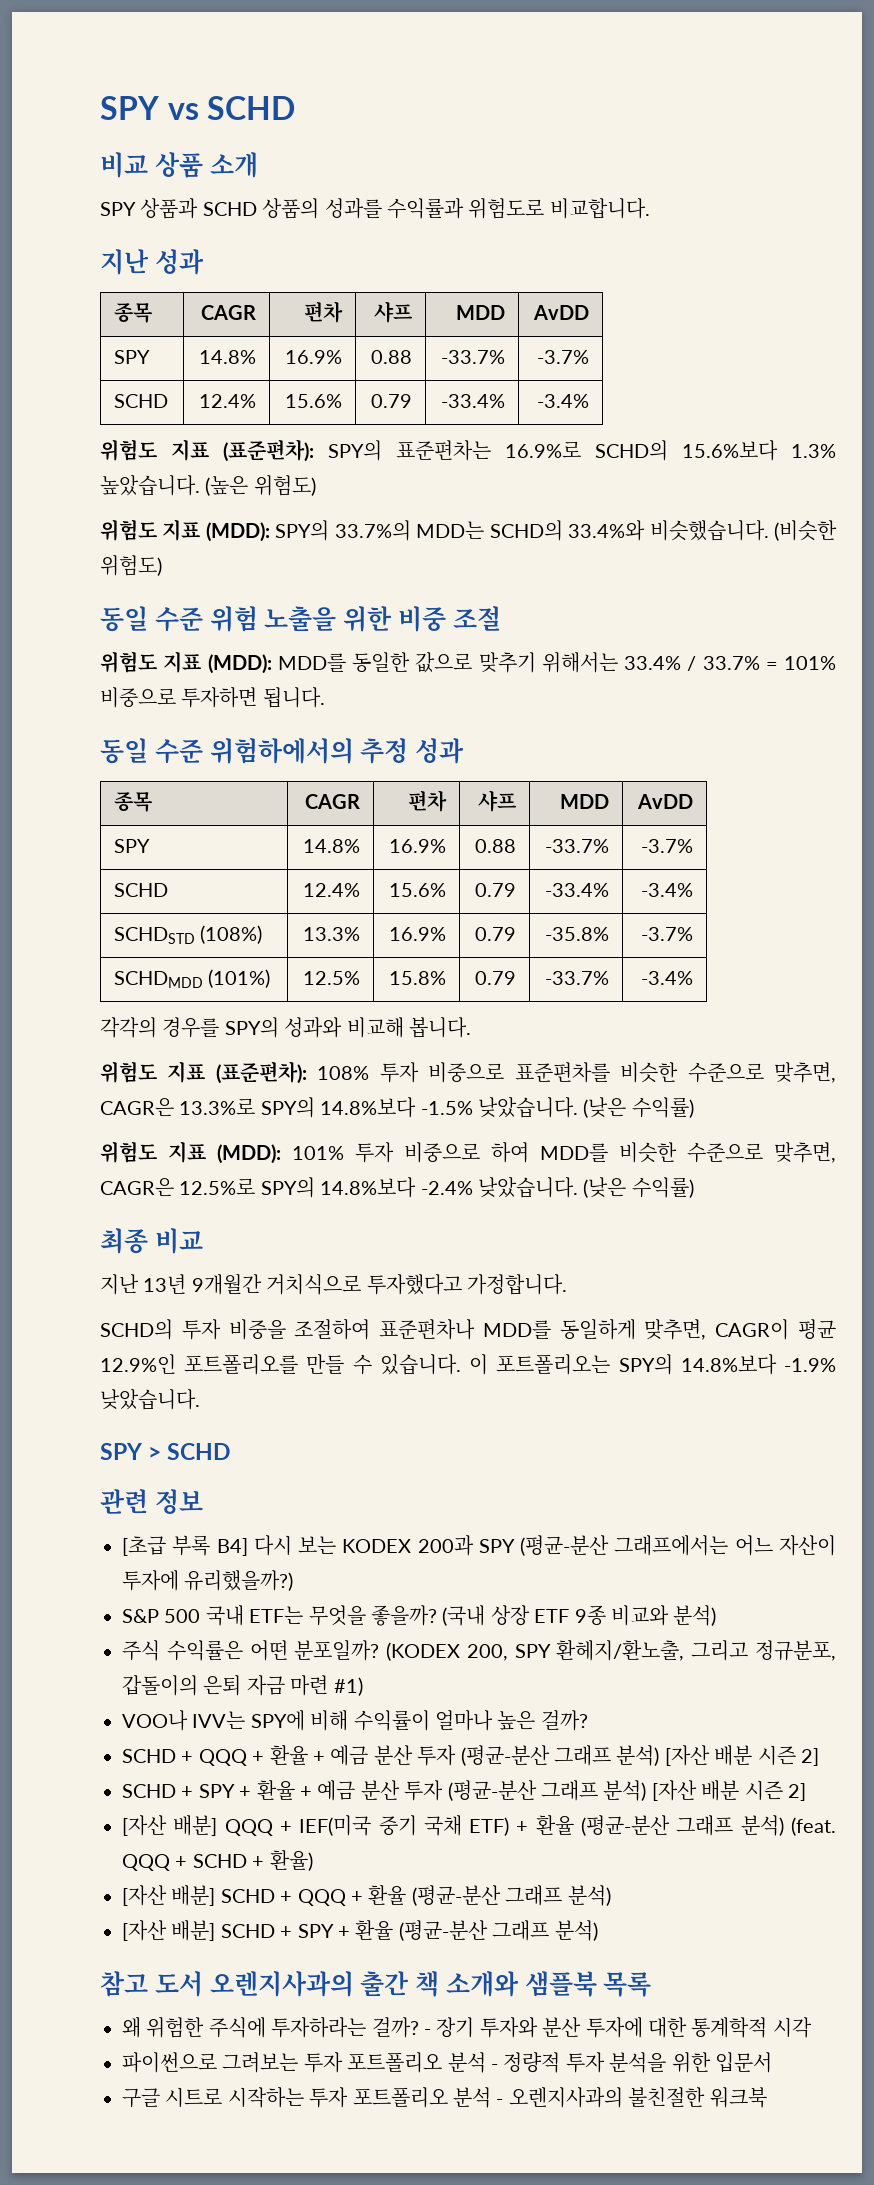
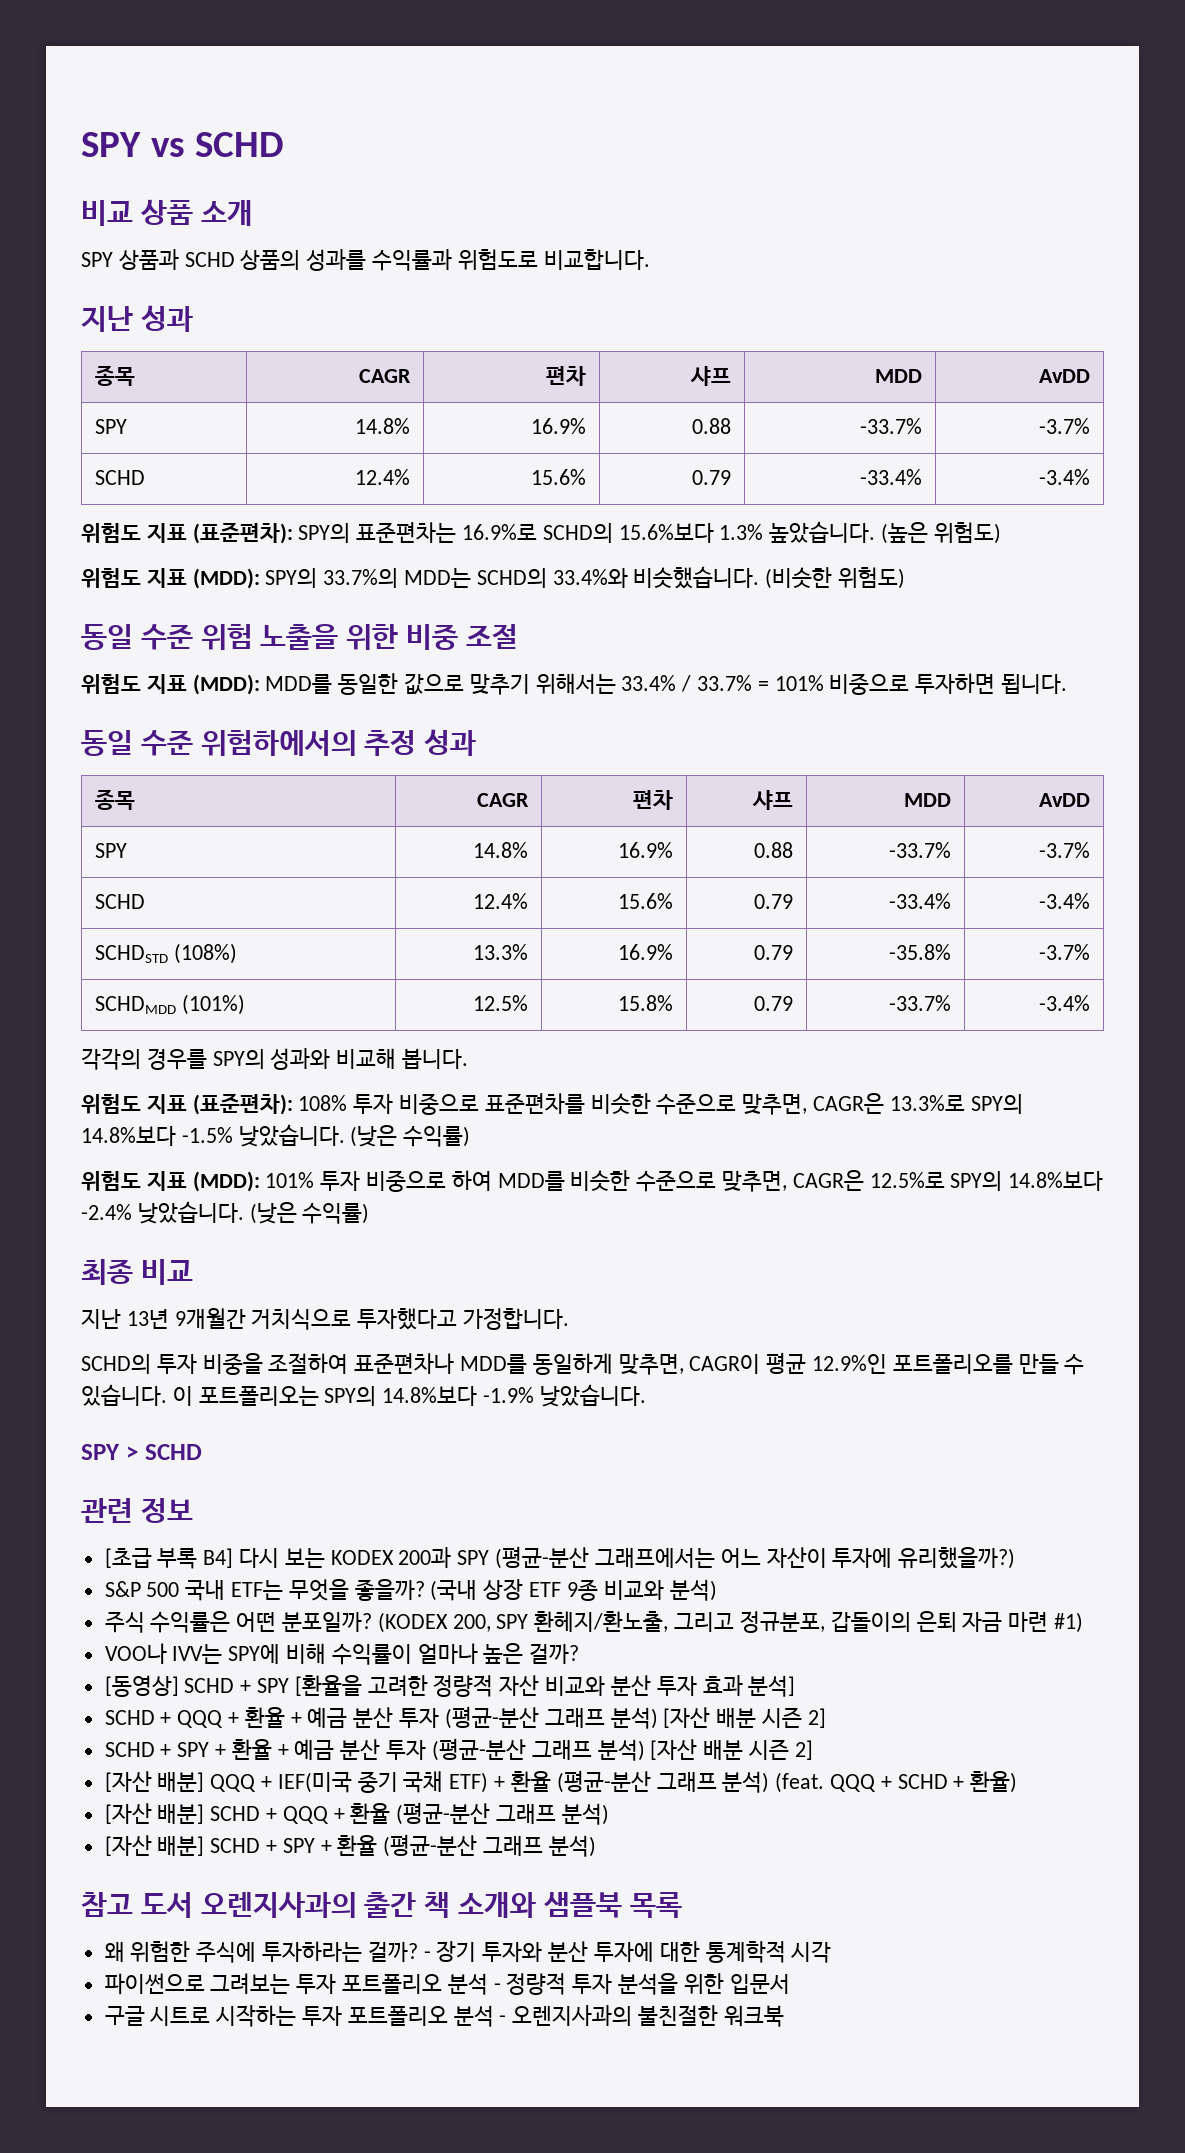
+ [동영상] SCHD + SPY [환율을 고려한 정량적 자산 비교와 분산 투자 효과 분석]

